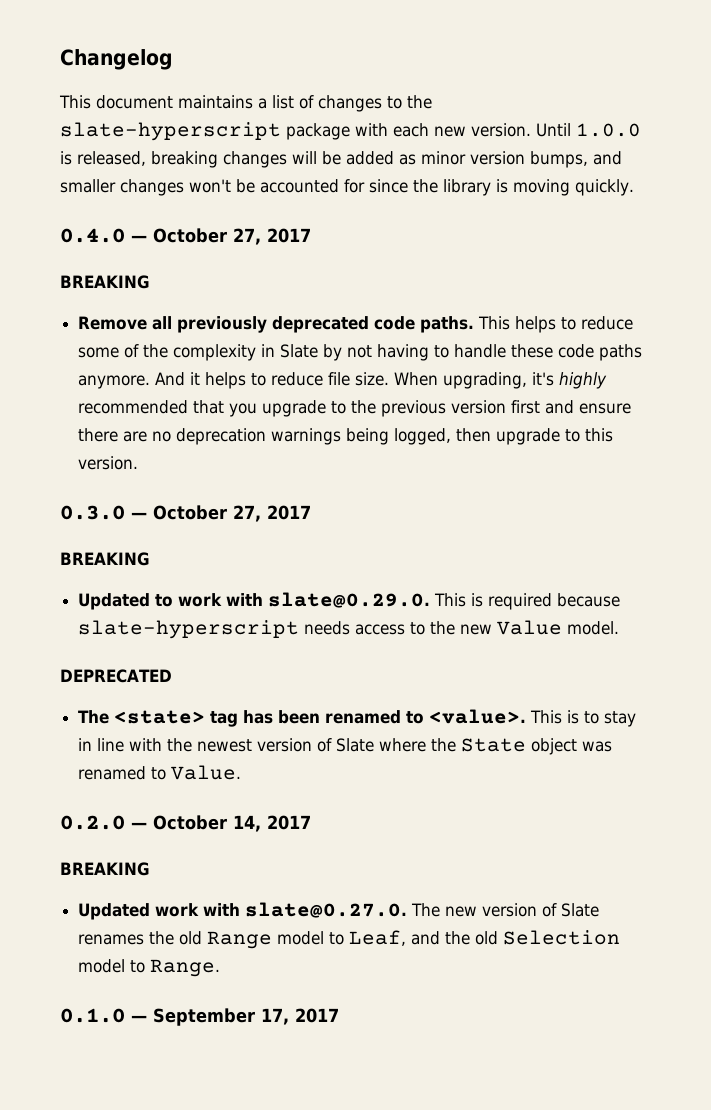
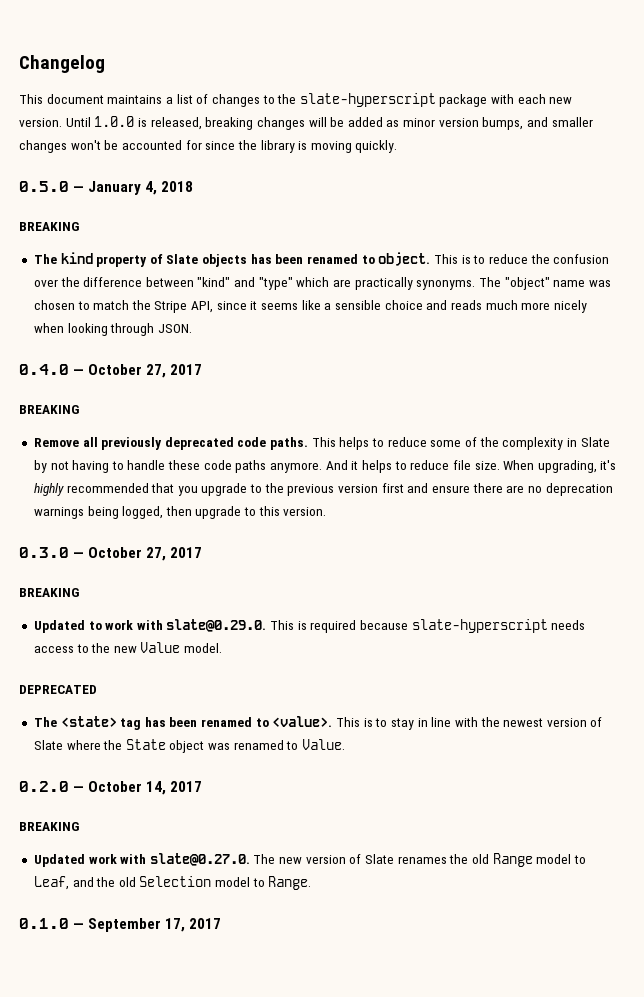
+ 0.5.0 — January 4, 2018
+ BREAKING
+ The kind property of Slate objects has been renamed to object. This is to reduce the confusion over the difference between "kind" and "type" which are practically synonyms. The "object" name was chosen to match the Stripe API, since it seems like a sensible choice and reads much more nicely when looking through JSON.

